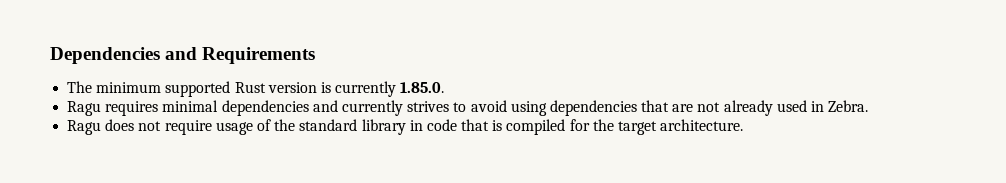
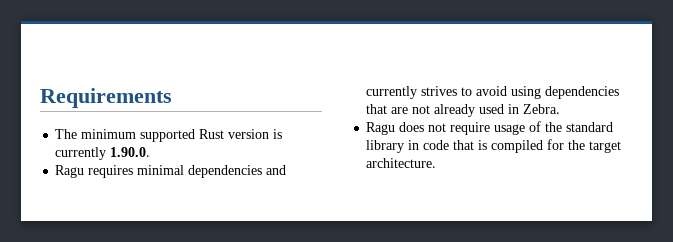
- Dependencies and Requirements
+ Requirements
- The minimum supported Rust version is currently 1.85.0.
+ The minimum supported Rust version is currently 1.90.0.

